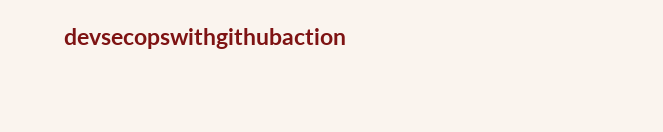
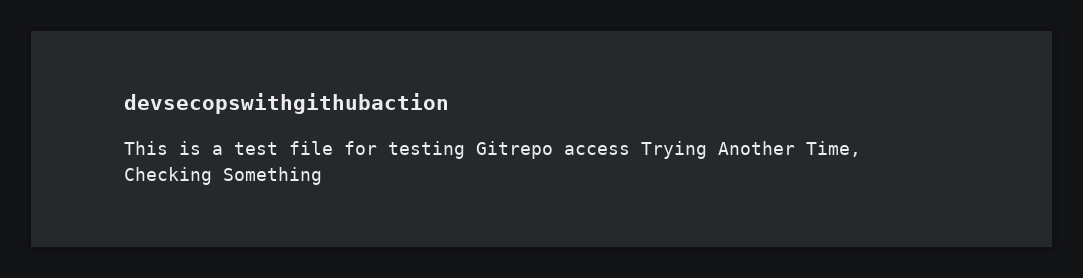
+ This is a test file for testing Gitrepo access Trying Another Time, Checking Something

